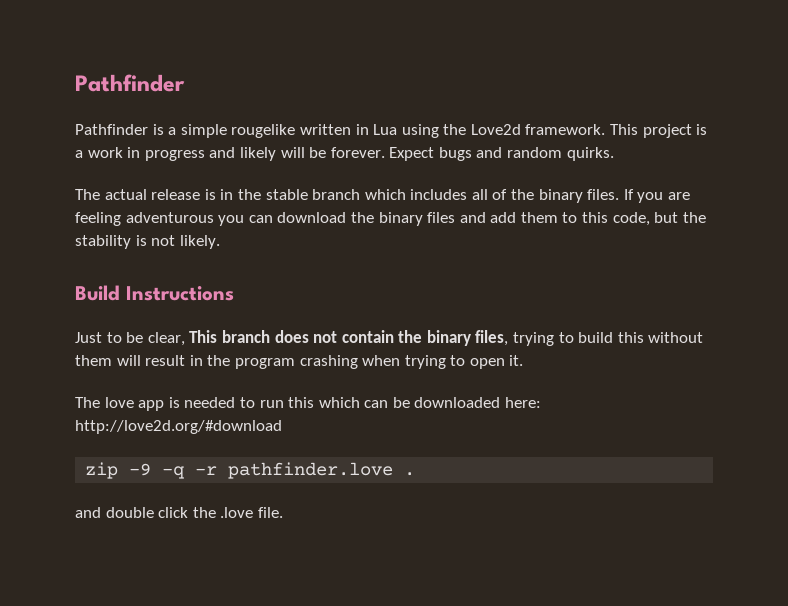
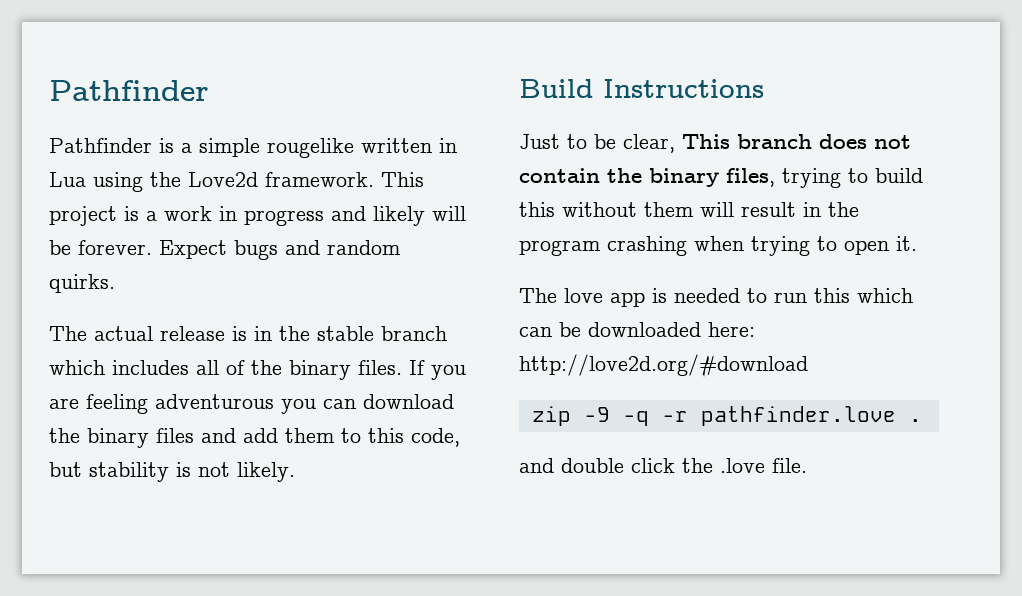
- If you are feeling adventurous you can download the binary files and add them to this code, but the stability is not likely.
+ If you are feeling adventurous you can download the binary files and add them to this code, but stability is not likely.

